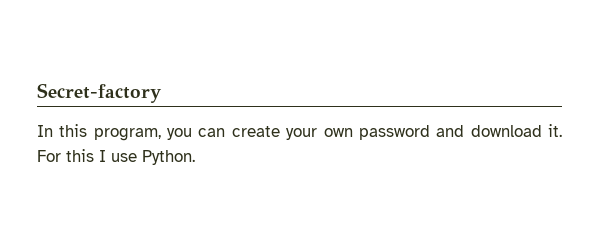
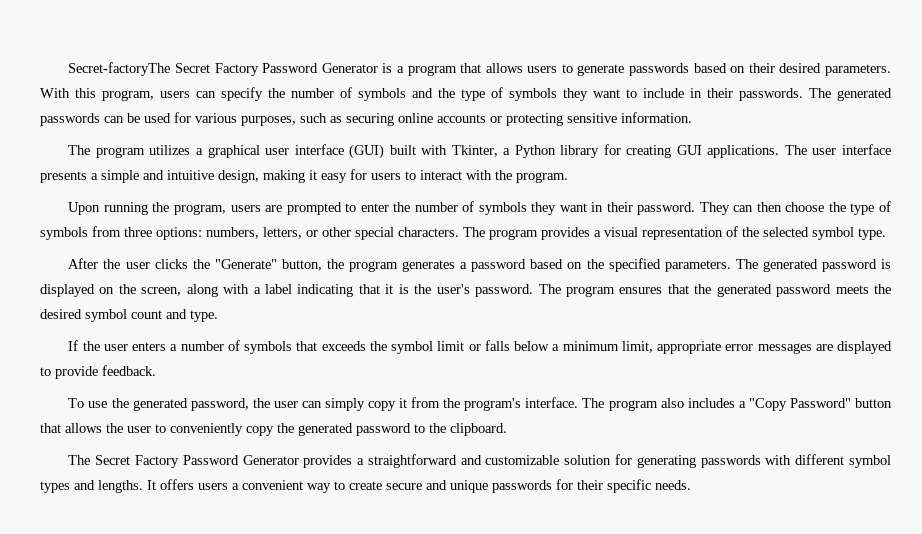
- Secret-factory
- In this program, you can create your own password and download it. For this I use Python.
+ Secret-factoryThe Secret Factory Password Generator is a program that allows users to generate passwords based on their desired parameters. With this program, users can specify the number of symbols and the type of symbols they want to include in their passwords. The generated passwords can be used for various purposes, such as securing online accounts or protecting sensitive information.
+ The program utilizes a graphical user interface (GUI) built with Tkinter, a Python library for creating GUI applications. The user interface presents a simple and intuitive design, making it easy for users to interact with the program.
+ Upon running the program, users are prompted to enter the number of symbols they want in their password. They can then choose the type of symbols from three options: numbers, letters, or other special characters. The program provides a visual representation of the selected symbol type.
+ After the user clicks the "Generate" button, the program generates a password based on the specified parameters. The generated password is displayed on the screen, along with a label indicating that it is the user's password. The program ensures that the generated password meets the desired symbol count and type.
+ If the user enters a number of symbols that exceeds the symbol limit or falls below a minimum limit, appropriate error messages are displayed to provide feedback.
+ To use the generated password, the user can simply copy it from the program's interface. The program also includes a "Copy Password" button that allows the user to conveniently copy the generated password to the clipboard.
+ The Secret Factory Password Generator provides a straightforward and customizable solution for generating passwords with different symbol types and lengths. It offers users a convenient way to create secure and unique passwords for their specific needs.

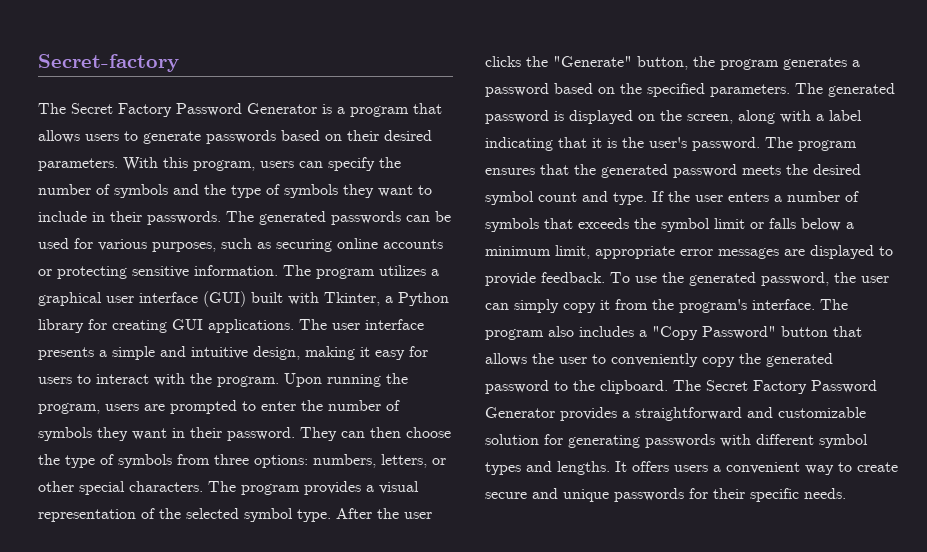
- Secret-factoryThe Secret Factory Password Generator is a program that allows users to generate passwords based on their desired parameters.
+ Secret-factory
+ The Secret Factory Password Generator is a program that allows users to generate passwords based on their desired parameters.
- The generated passwords can be used for various purposes, such as securing online accounts or protecting sensitive information.
- The program utilizes a graphical user interface (GUI) built with Tkinter, a Python library for creating GUI applications.
+ The generated passwords can be used for various purposes, such as securing online accounts or protecting sensitive information. The program utilizes a graphical user interface (GUI) built with Tkinter, a Python library for creating GUI applications.
- The user interface presents a simple and intuitive design, making it easy for users to interact with the program.
- Upon running the program, users are prompted to enter the number of symbols they want in their password.
+ The user interface presents a simple and intuitive design, making it easy for users to interact with the program. Upon running the program, users are prompted to enter the number of symbols they want in their password.
- The program provides a visual representation of the selected symbol type.
- After the user clicks the "Generate" button, the program generates a password based on the specified parameters.
+ The program provides a visual representation of the selected symbol type. After the user clicks the "Generate" button, the program generates a password based on the specified parameters.
- The program ensures that the generated password meets the desired symbol count and type.
- If the user enters a number of symbols that exceeds the symbol limit or falls below a minimum limit, appropriate error messages are displayed to provide feedback.
- To use the generated password, the user can simply copy it from the program's interface.
+ The program ensures that the generated password meets the desired symbol count and type. If the user enters a number of symbols that exceeds the symbol limit or falls below a minimum limit, appropriate error messages are displayed to provide feedback. To use the generated password, the user can simply copy it from the program's interface.
- The program also includes a "Copy Password" button that allows the user to conveniently copy the generated password to the clipboard.
- The Secret Factory Password Generator provides a straightforward and customizable solution for generating passwords with different symbol types and lengths.
+ The program also includes a "Copy Password" button that allows the user to conveniently copy the generated password to the clipboard. The Secret Factory Password Generator provides a straightforward and customizable solution for generating passwords with different symbol types and lengths.

